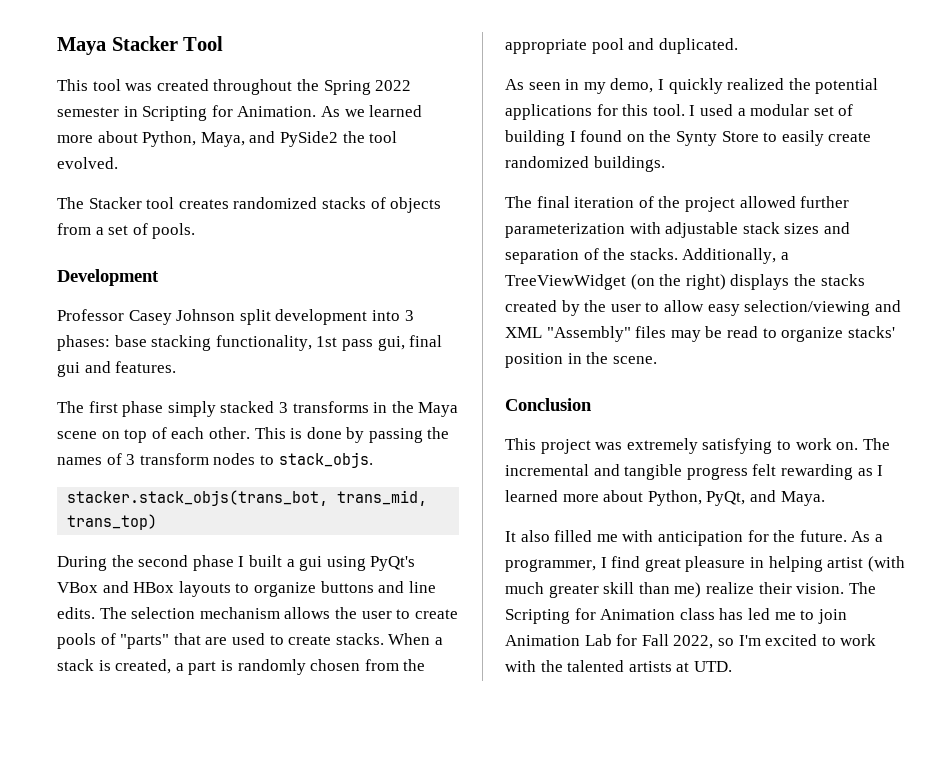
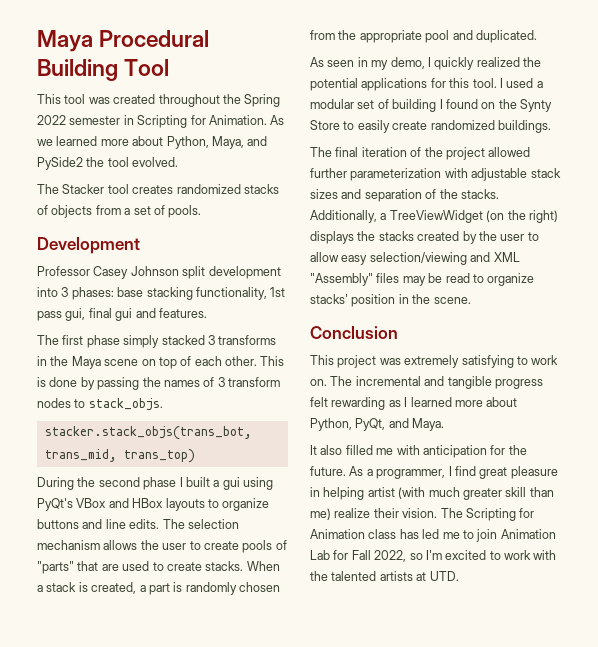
- Maya Stacker Tool
+ Maya Procedural Building Tool

